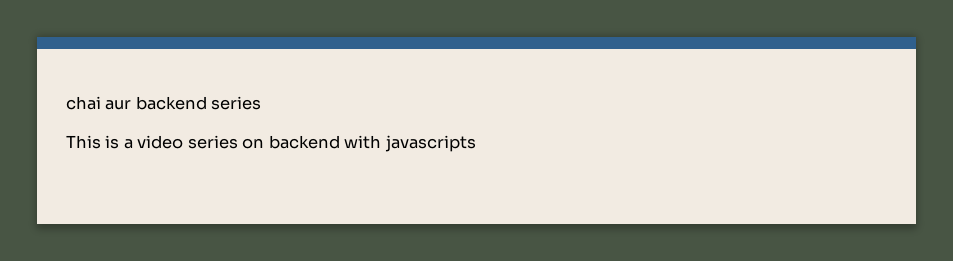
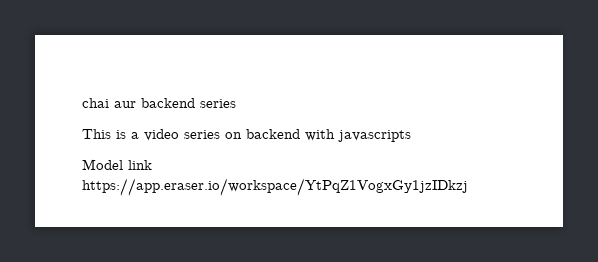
+ Model link https://app.eraser.io/workspace/YtPqZ1VogxGy1jzIDkzj

